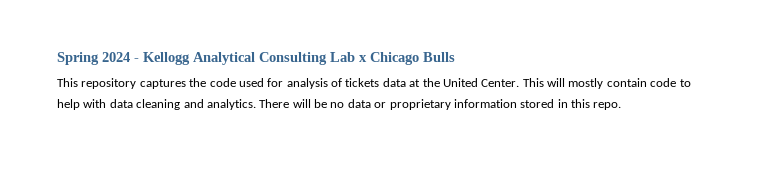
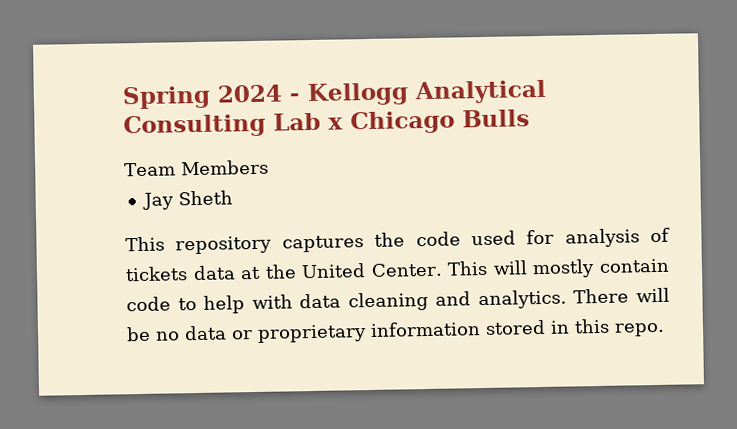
+ Team Members
+ Jay Sheth

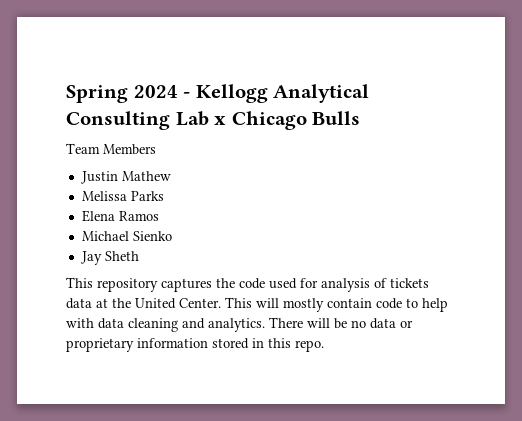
+ Justin Mathew
+ Melissa Parks
+ Elena Ramos
+ Michael Sienko

